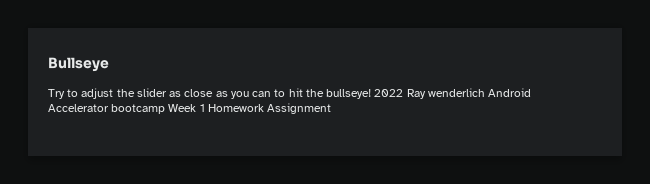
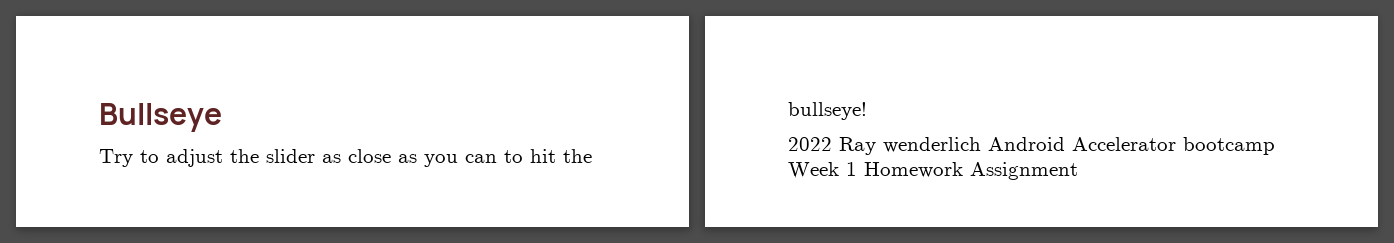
- Try to adjust the slider as close as you can to hit the bullseye! 2022 Ray wenderlich Android Accelerator bootcamp Week 1 Homework Assignment
+ Try to adjust the slider as close as you can to hit the bullseye!
+ 2022 Ray wenderlich Android Accelerator bootcamp Week 1 Homework Assignment

